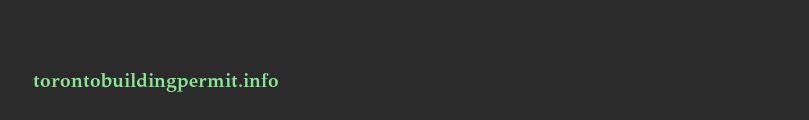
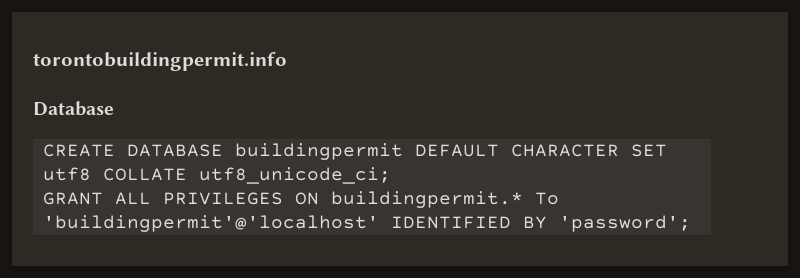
+ Database
+ CREATE DATABASE buildingpermit DEFAULT CHARACTER SET utf8 COLLATE utf8_unicode_ci;
+ GRANT ALL PRIVILEGES ON buildingpermit.* To 'buildingpermit'@'localhost' IDENTIFIED BY 'password';

